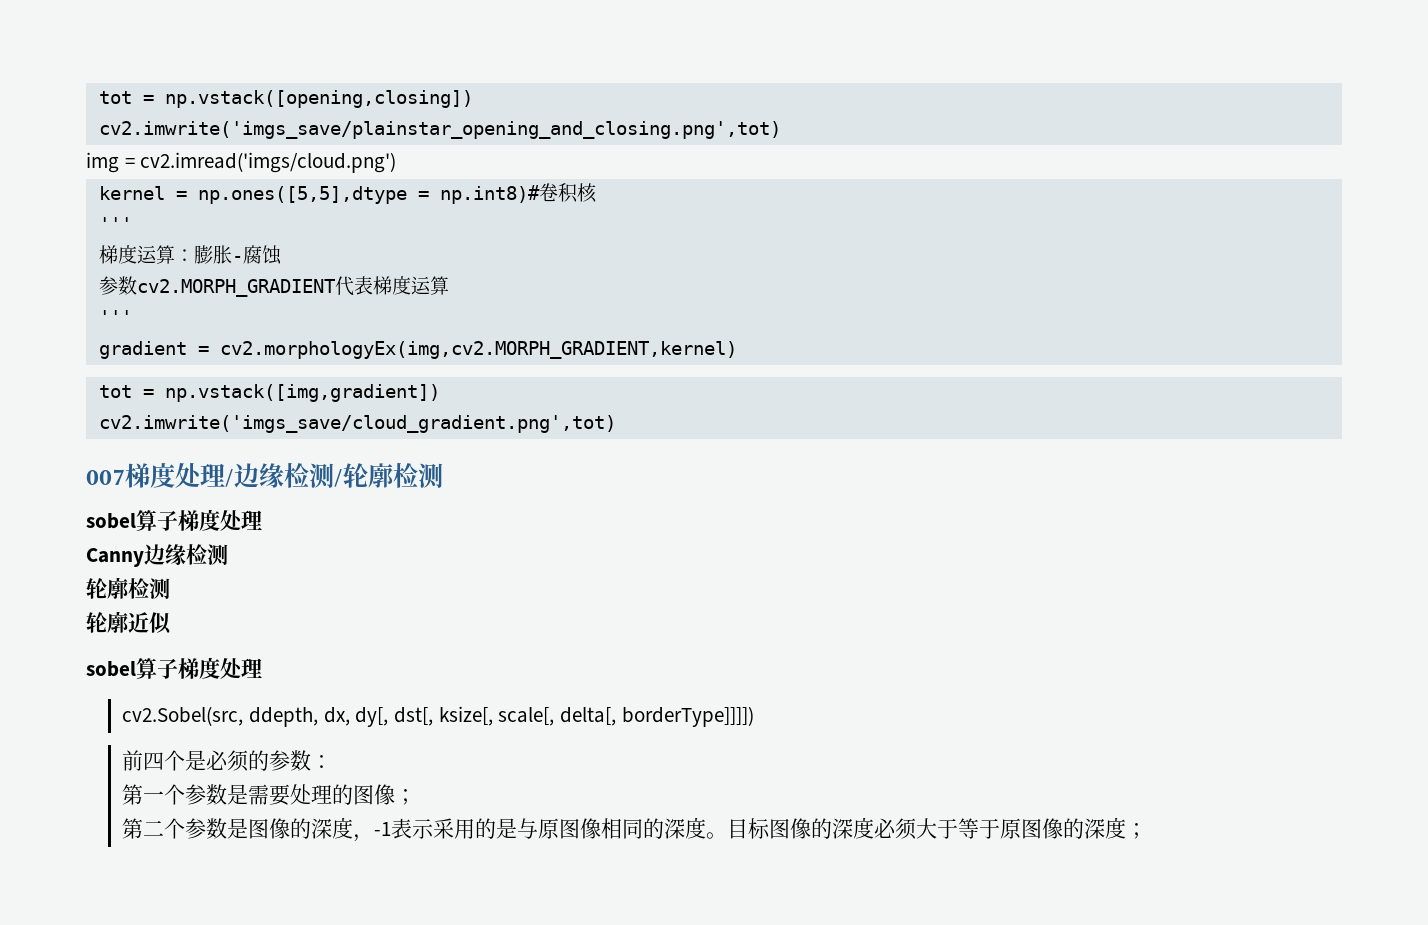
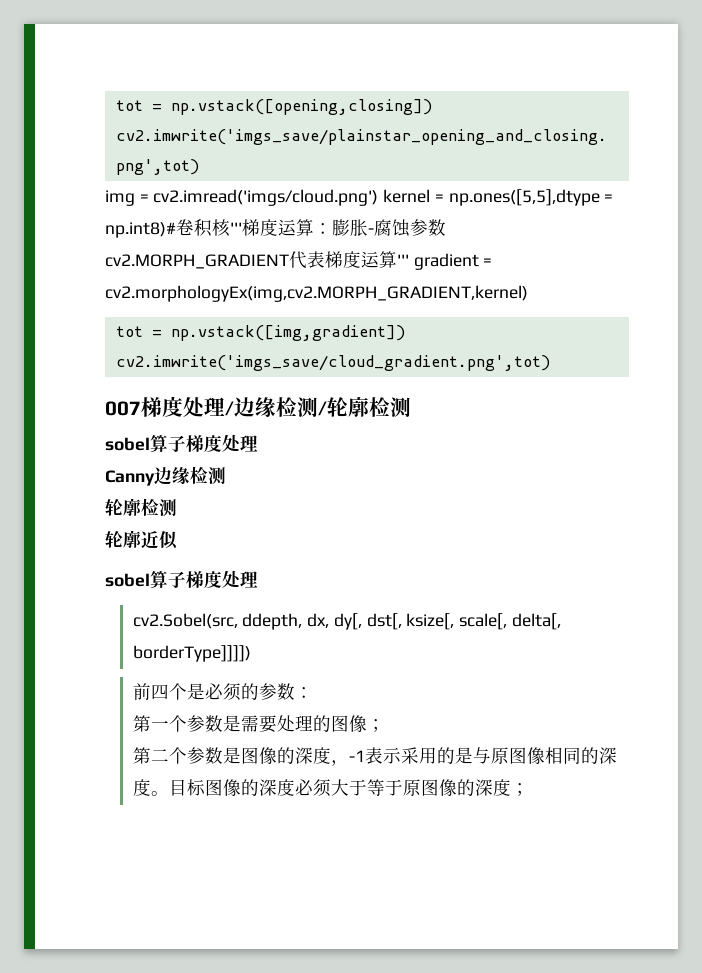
- img = cv2.imread('imgs/cloud.png')
- kernel = np.ones([5,5],dtype = np.int8)#卷积核
- '''
- 梯度运算：膨胀-腐蚀
- 参数cv2.MORPH_GRADIENT代表梯度运算
- '''
- gradient = cv2.morphologyEx(img,cv2.MORPH_GRADIENT,kernel)
+ img = cv2.imread('imgs/cloud.png') kernel = np.ones([5,5],dtype = np.int8)#卷积核'''梯度运算：膨胀-腐蚀参数cv2.MORPH_GRADIENT代表梯度运算''' gradient = cv2.morphologyEx(img,cv2.MORPH_GRADIENT,kernel)

